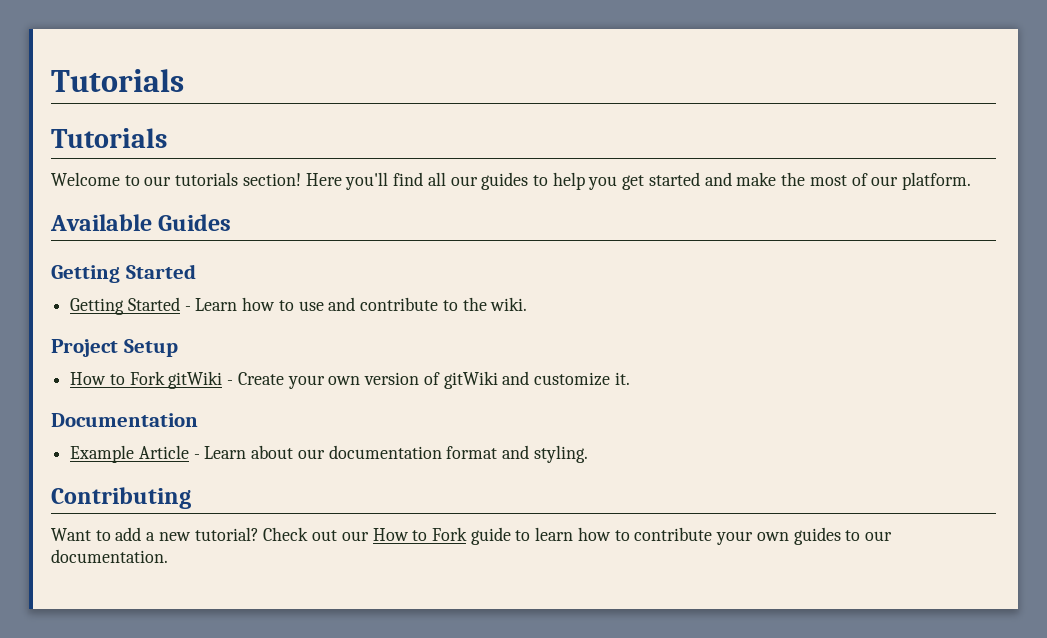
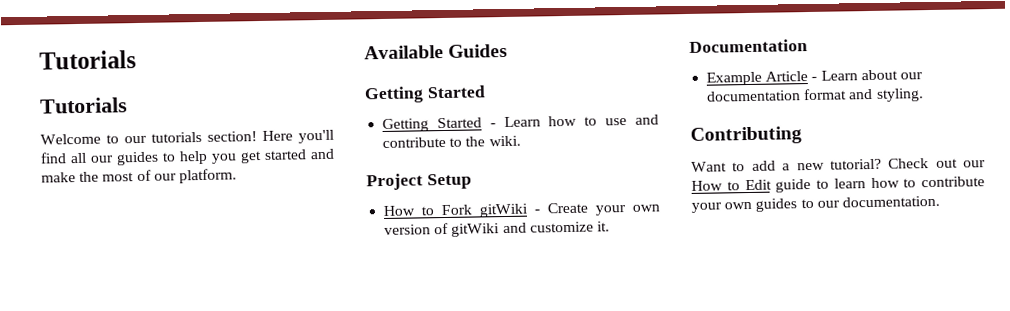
- Check out our How to Fork guide to learn how to contribute your own guides to our documentation.
+ Check out our How to Edit guide to learn how to contribute your own guides to our documentation.

